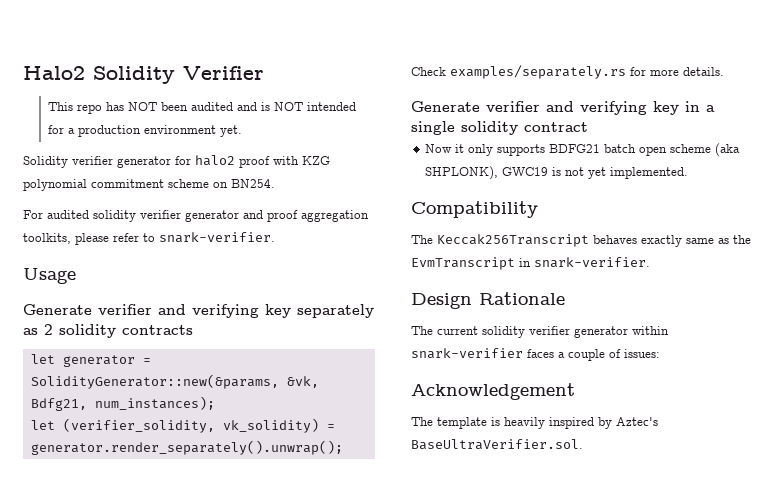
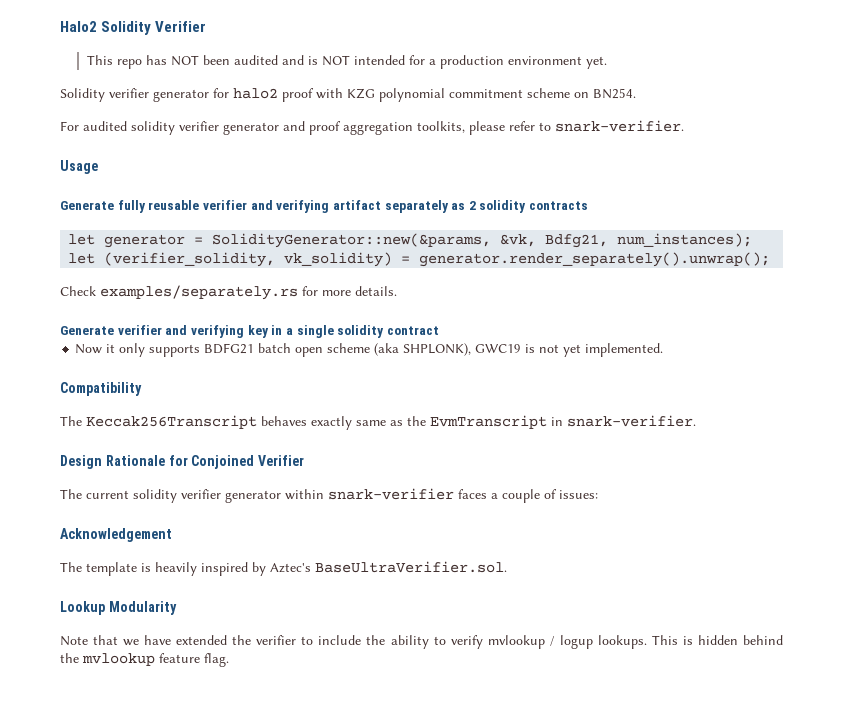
- Generate verifier and verifying key separately as 2 solidity contracts
+ Generate fully reusable verifier and verifying artifact separately as 2 solidity contracts
- Design Rationale
+ Design Rationale for Conjoined Verifier
+ Lookup Modularity
+ Note that we have extended the verifier to include the ability to verify mvlookup / logup lookups. This is hidden behind the mvlookup feature flag.

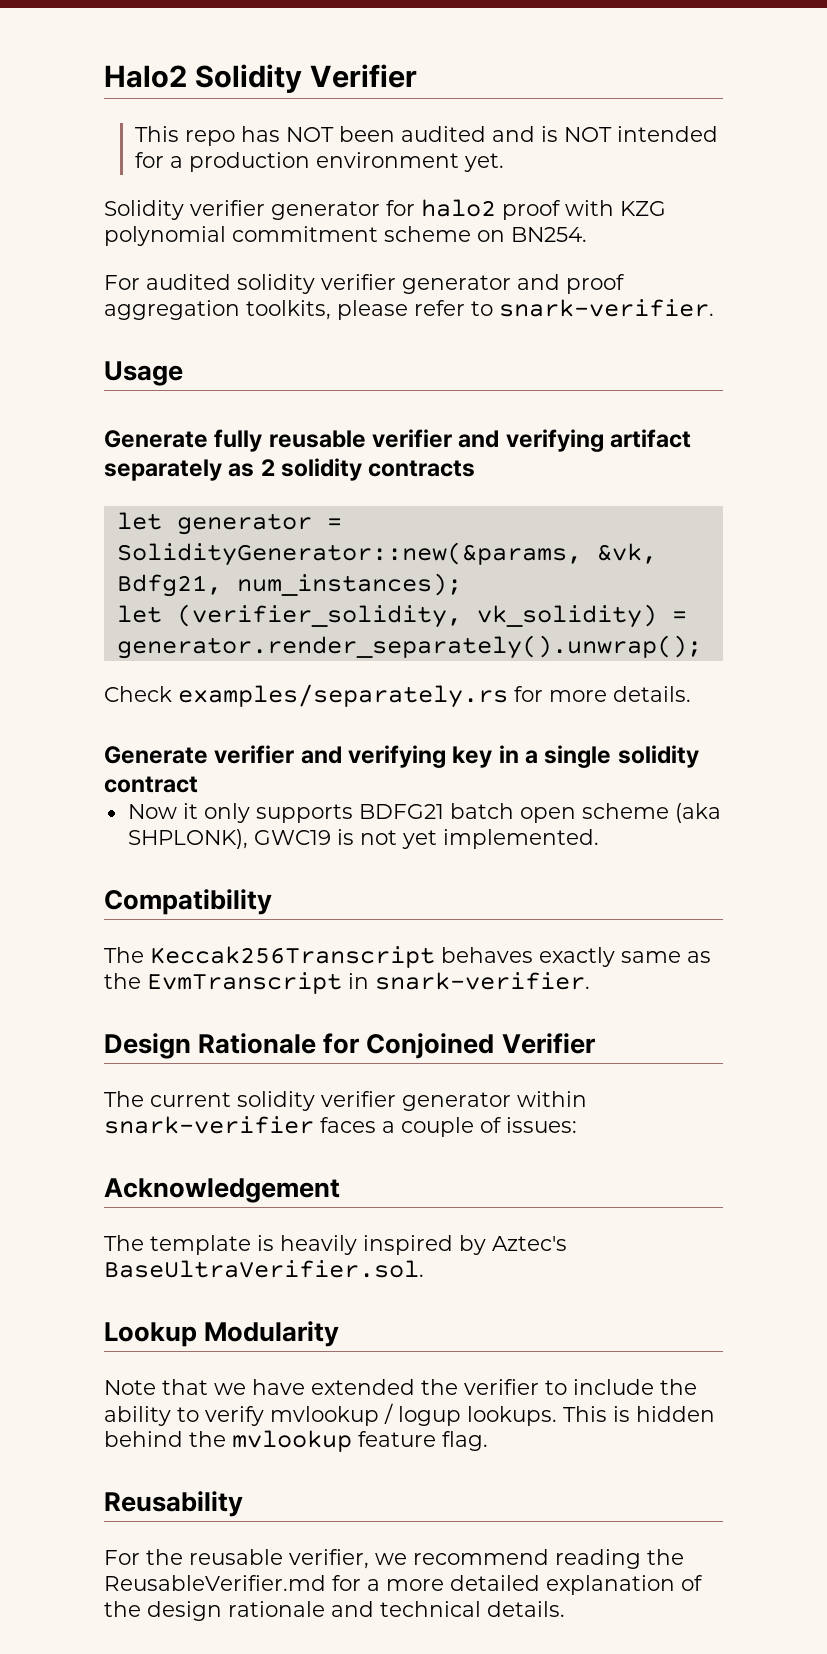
+ Reusability
+ For the reusable verifier, we recommend reading the ReusableVerifier.md for a more detailed explanation of the design rationale and technical details.

